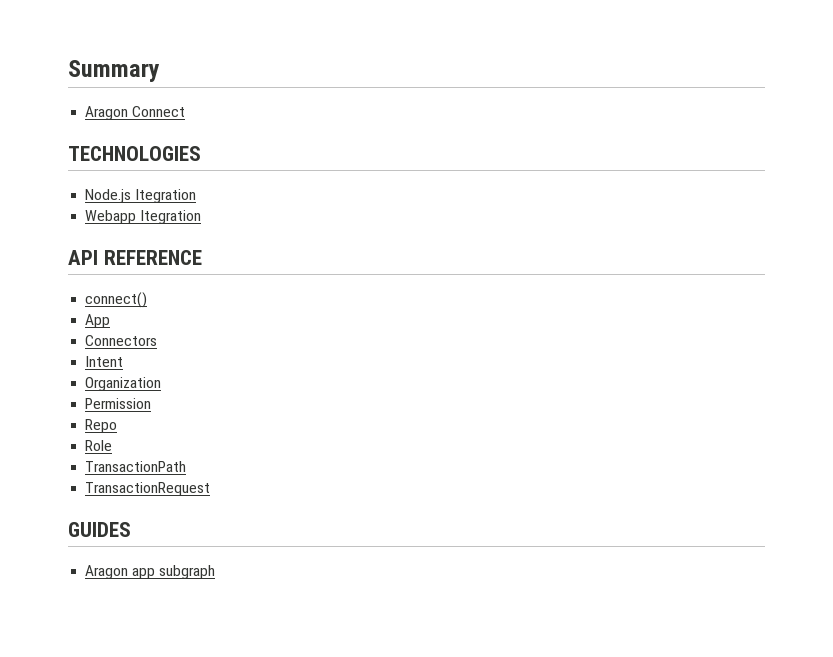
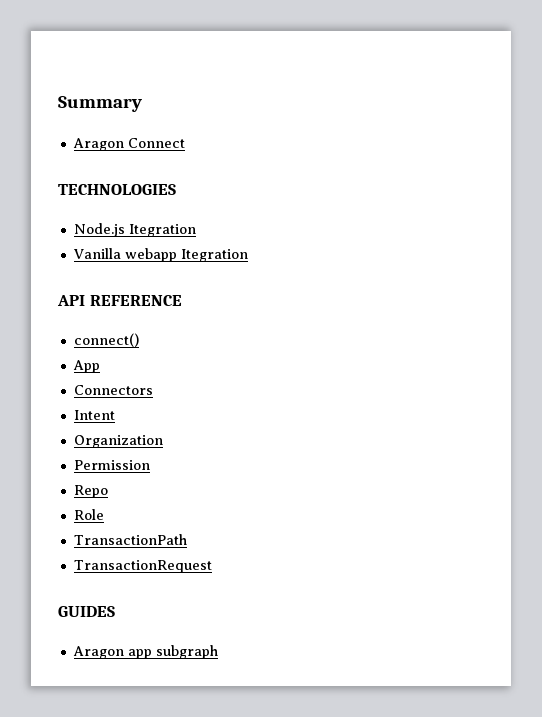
- Webapp Itegration
+ Vanilla webapp Itegration

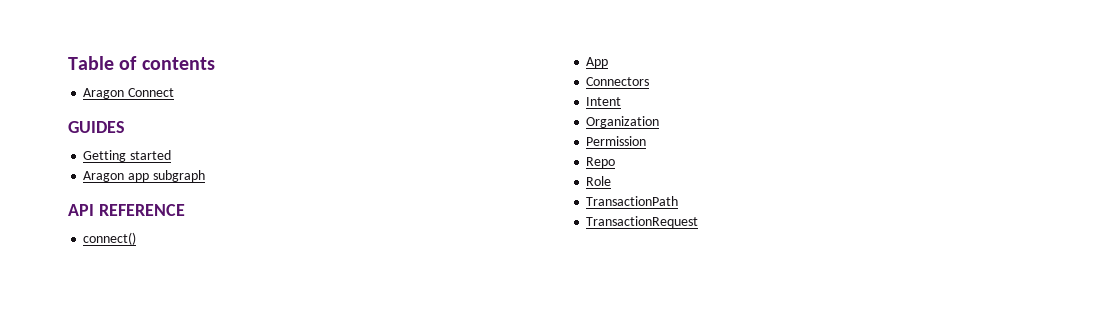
- Summary
+ Table of contents
- TECHNOLOGIES
- Node.js Itegration
- Vanilla webapp Itegration
+ GUIDES
+ Getting started
+ Aragon app subgraph
- GUIDES
- Aragon app subgraph

